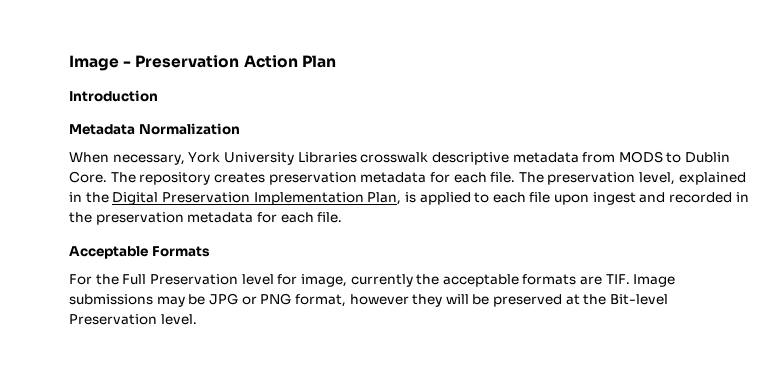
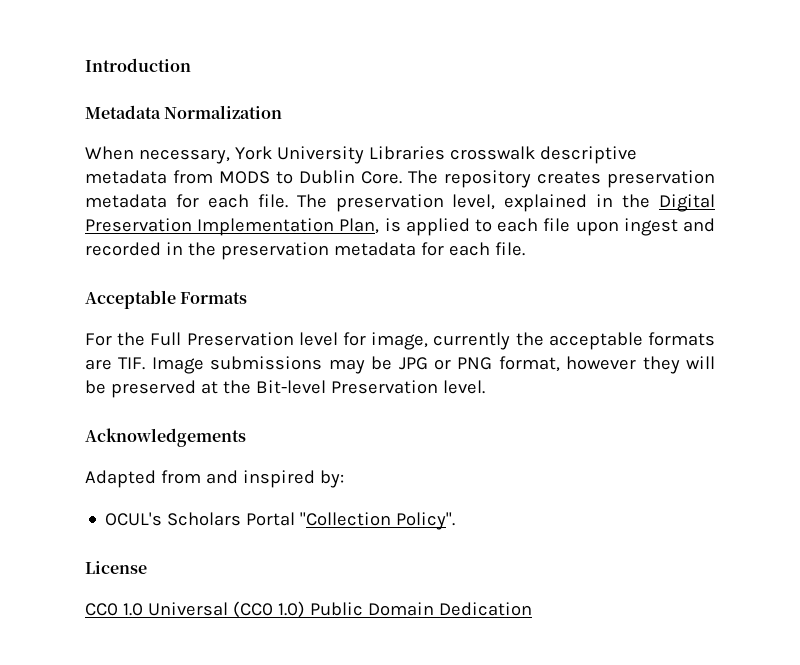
- Image - Preservation Action Plan
+ Acknowledgements
+ Adapted from and inspired by:
+ OCUL's Scholars Portal "Collection Policy".
+ License
+ CC0 1.0 Universal (CC0 1.0) Public Domain Dedication

